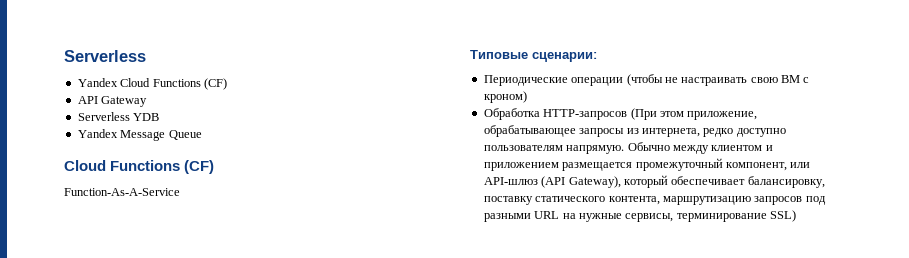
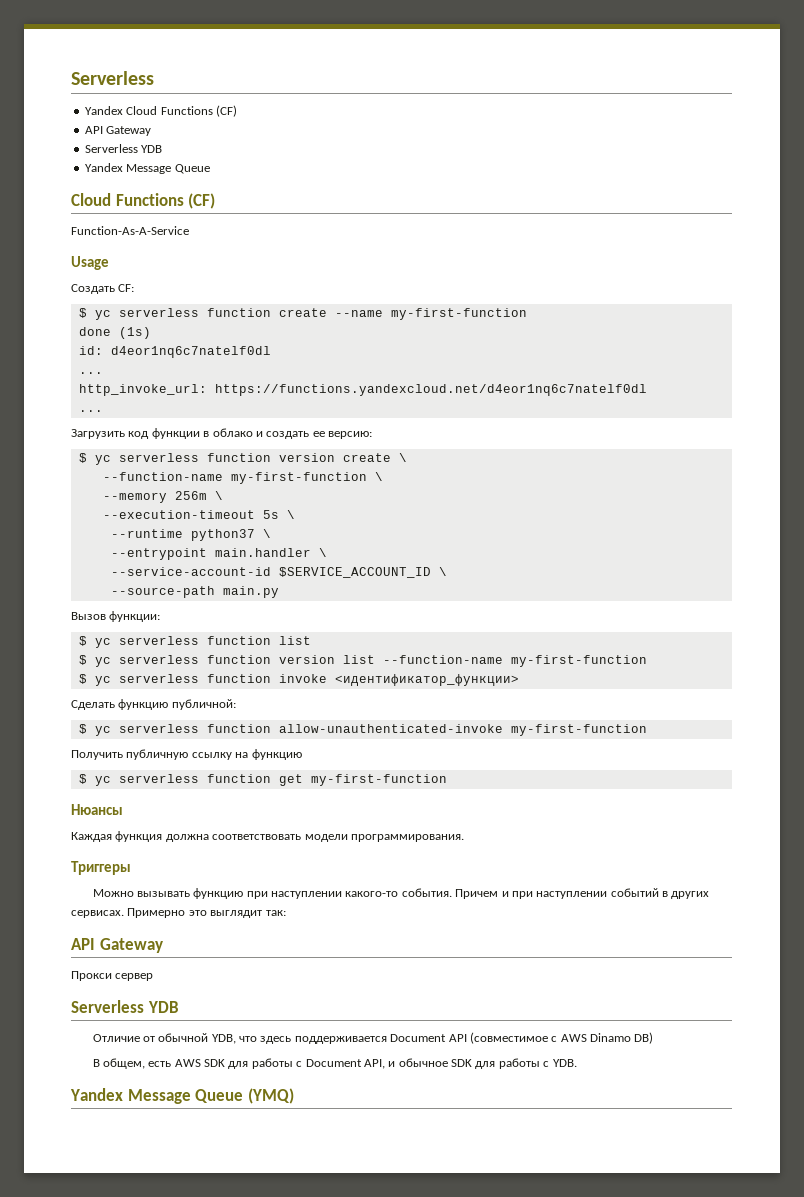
- Типовые сценарии:
- Периодические операции (чтобы не настраивать свою ВМ с кроном)
- Обработка HTTP-запросов (При этом приложение, обрабатывающее запросы из интернета, редко доступно пользователям напрямую. Обычно между клиентом и приложением размещается промежуточный компонент, или API-шлюз (API Gateway), который обеспечивает балансировку, поставку статического контента, маршрутизацию запросов под разными URL на нужные сервисы, терминирование SSL)
+ Usage
+ Создать CF:
+ $ yc serverless function create --name my-first-function
+ done (1s)
+ id: d4eor1nq6c7natelf0dl
+ ...
+ http_invoke_url: https://functions.yandexcloud.net/d4eor1nq6c7natelf0dl
+ ...
+ Загрузить код функции в облако и создать ее версию:
+ $ yc serverless function version create \
+ --function-name my-first-function \
+ --memory 256m \
+ --execution-timeout 5s \
+ --runtime python37 \
+ --entrypoint main.handler \
+ --service-account-id $SERVICE_ACCOUNT_ID \
+ --source-path main.py
+ Вызов функции:
+ $ yc serverless function list
+ $ yc serverless function version list --function-name my-first-function
+ $ yc serverless function invoke <идентификатор_функции>
+ Сделать функцию публичной:
+ $ yc serverless function allow-unauthenticated-invoke my-first-function
+ Получить публичную ссылку на функцию
+ $ yc serverless function get my-first-function
+ Нюансы
+ Каждая функция должна соответствовать модели программирования.
+ Триггеры
+ Можно вызывать функцию при наступлении какого-то события. Причем и при наступлении событий в других сервисах. Примерно это выглядит так:
+ API Gateway
+ Прокси сервер
+ Serverless YDB
+ Отличие от обычной YDB, что здесь поддерживается Document API (совместимое с AWS Dinamo DB)
+ В общем, есть AWS SDK для работы с Document API, и обычное SDK для работы с YDB.
+ Yandex Message Queue (YMQ)

